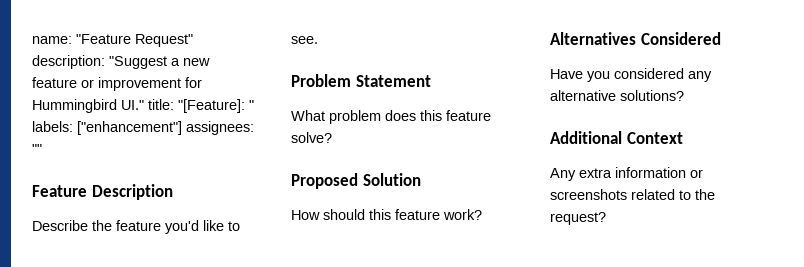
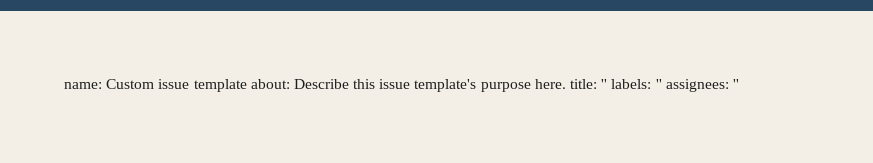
- name: "Feature Request" description: "Suggest a new feature or improvement for Hummingbird UI." title: "[Feature]: " labels: ["enhancement"] assignees: ""
- Feature Description
- Describe the feature you'd like to see.
- Problem Statement
- What problem does this feature solve?
- Proposed Solution
- How should this feature work?
- Alternatives Considered
- Have you considered any alternative solutions?
- Additional Context
- Any extra information or screenshots related to the request?
+ name: Custom issue template about: Describe this issue template's purpose here. title: '' labels: '' assignees: ''

